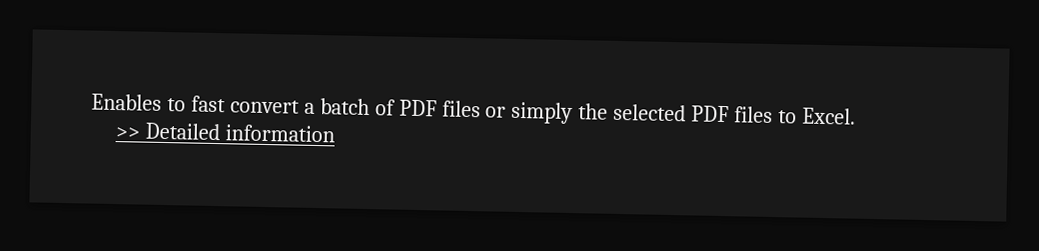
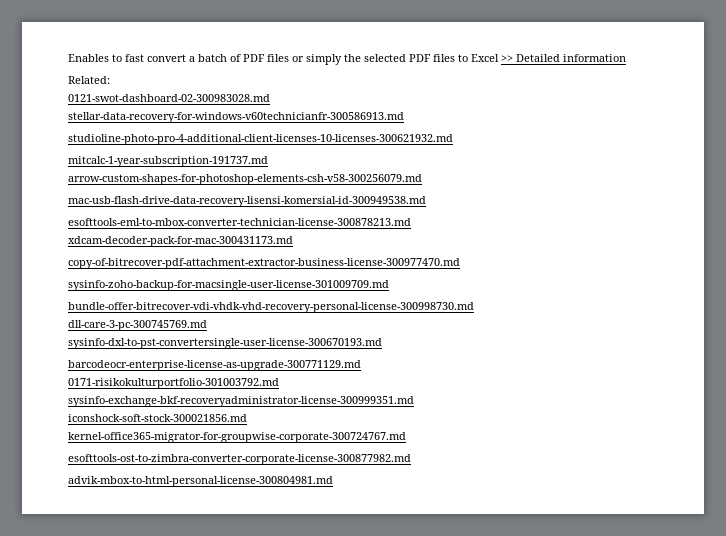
- Enables to fast convert a batch of PDF files or simply the selected PDF files to Excel.
- >> Detailed information
+ Enables to fast convert a batch of PDF files or simply the selected PDF files to Excel >> Detailed information
+ Related:
+ 0121-swot-dashboard-02-300983028.md
+ stellar-data-recovery-for-windows-v60technicianfr-300586913.md
+ studioline-photo-pro-4-additional-client-licenses-10-licenses-300621932.md
+ mitcalc-1-year-subscription-191737.md
+ arrow-custom-shapes-for-photoshop-elements-csh-v58-300256079.md
+ mac-usb-flash-drive-data-recovery-lisensi-komersial-id-300949538.md
+ esofttools-eml-to-mbox-converter-technician-license-300878213.md
+ xdcam-decoder-pack-for-mac-300431173.md
+ copy-of-bitrecover-pdf-attachment-extractor-business-license-300977470.md
+ sysinfo-zoho-backup-for-macsingle-user-license-301009709.md
+ bundle-offer-bitrecover-vdi-vhdk-vhd-recovery-personal-license-300998730.md
+ dll-care-3-pc-300745769.md
+ sysinfo-dxl-to-pst-convertersingle-user-license-300670193.md
+ barcodeocr-enterprise-license-as-upgrade-300771129.md
+ 0171-risikokulturportfolio-301003792.md
+ sysinfo-exchange-bkf-recoveryadministrator-license-300999351.md
+ iconshock-soft-stock-300021856.md
+ kernel-office365-migrator-for-groupwise-corporate-300724767.md
+ esofttools-ost-to-zimbra-converter-corporate-license-300877982.md
+ advik-mbox-to-html-personal-license-300804981.md

